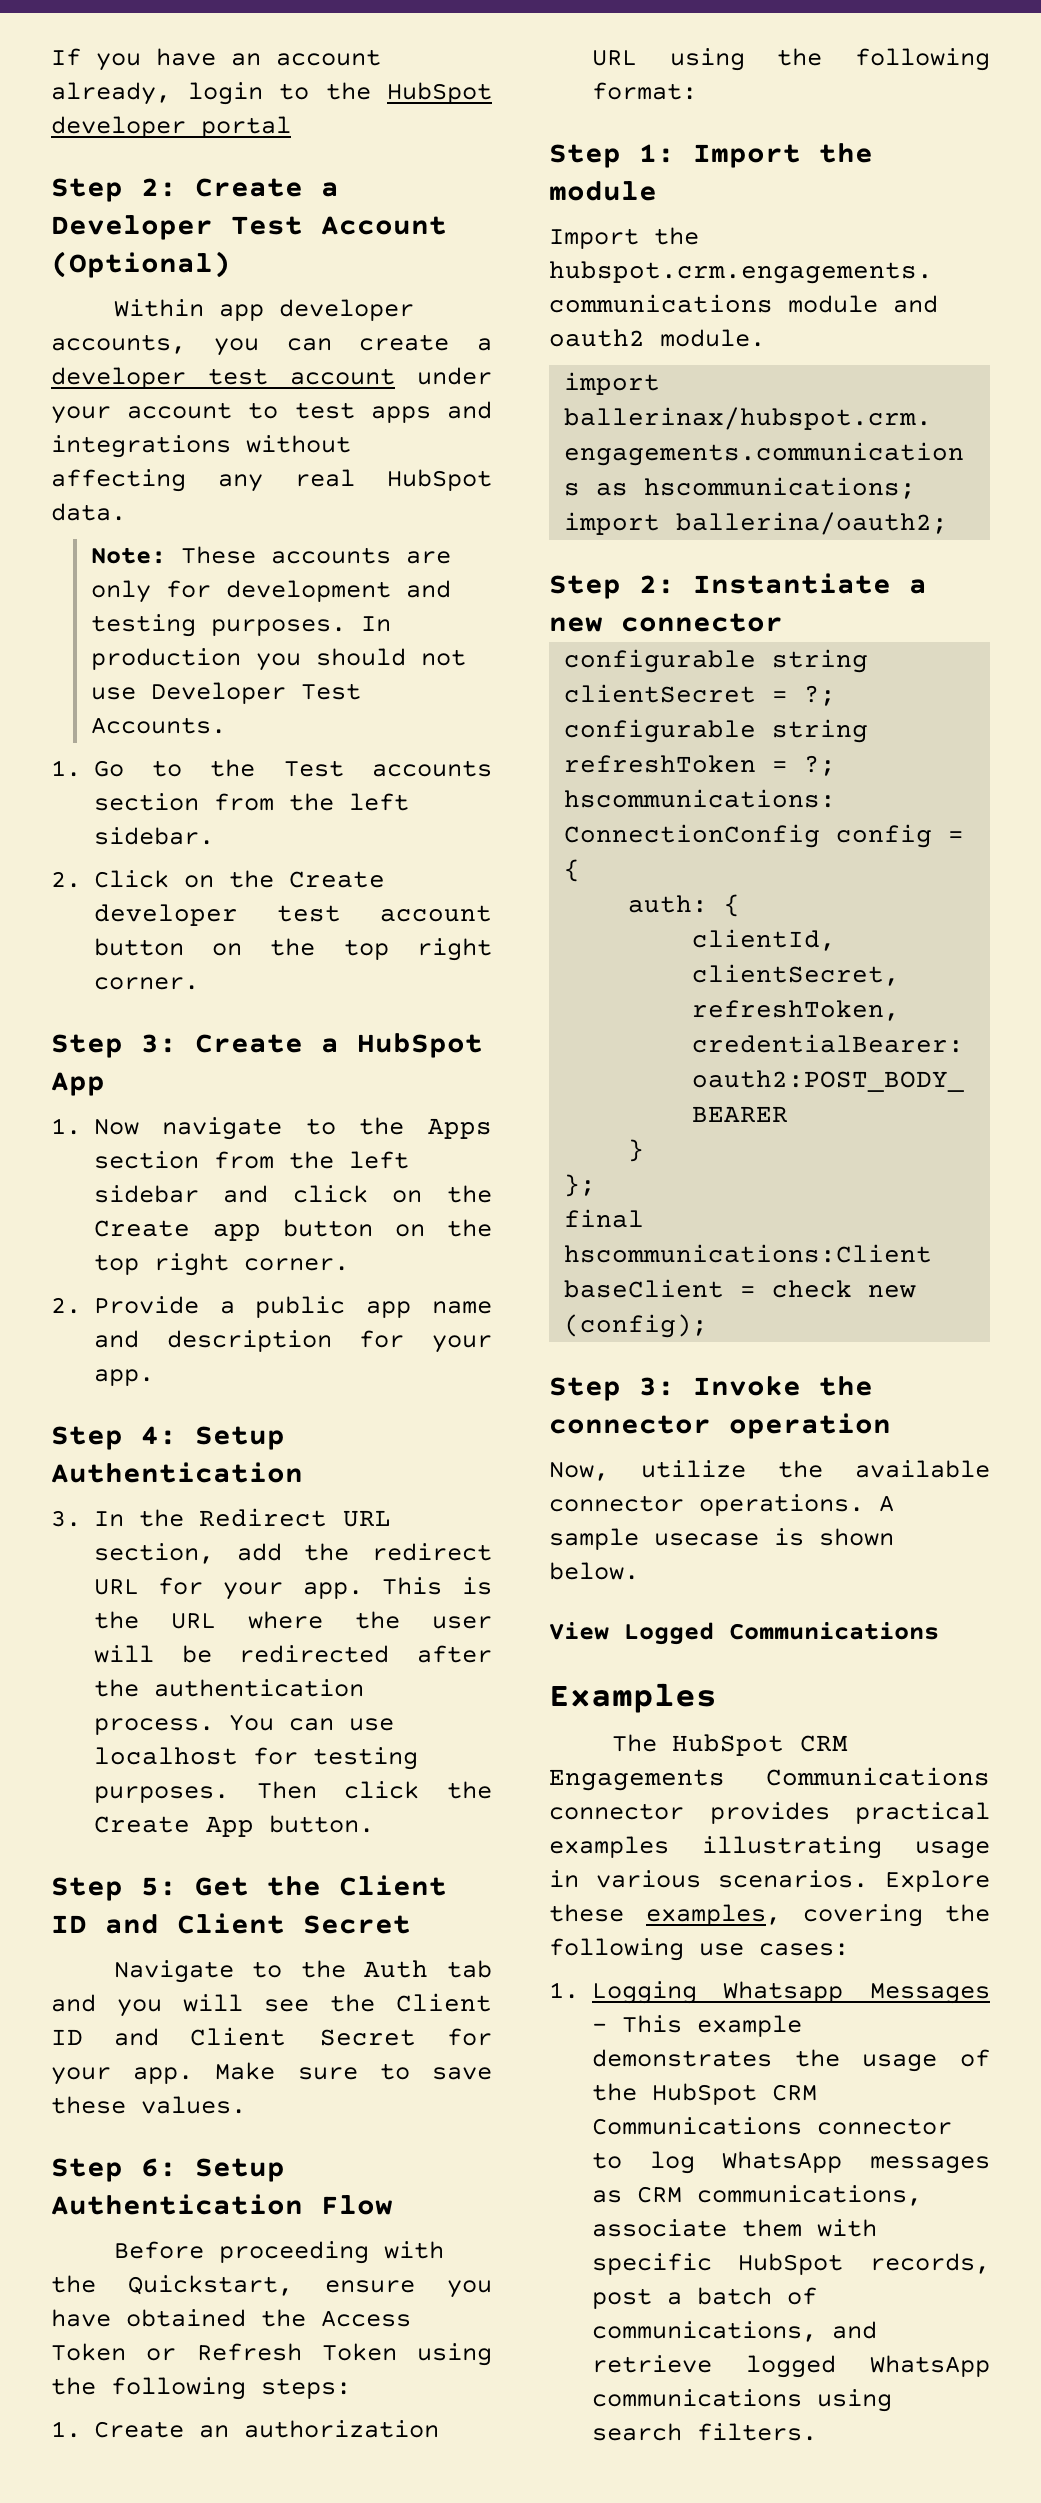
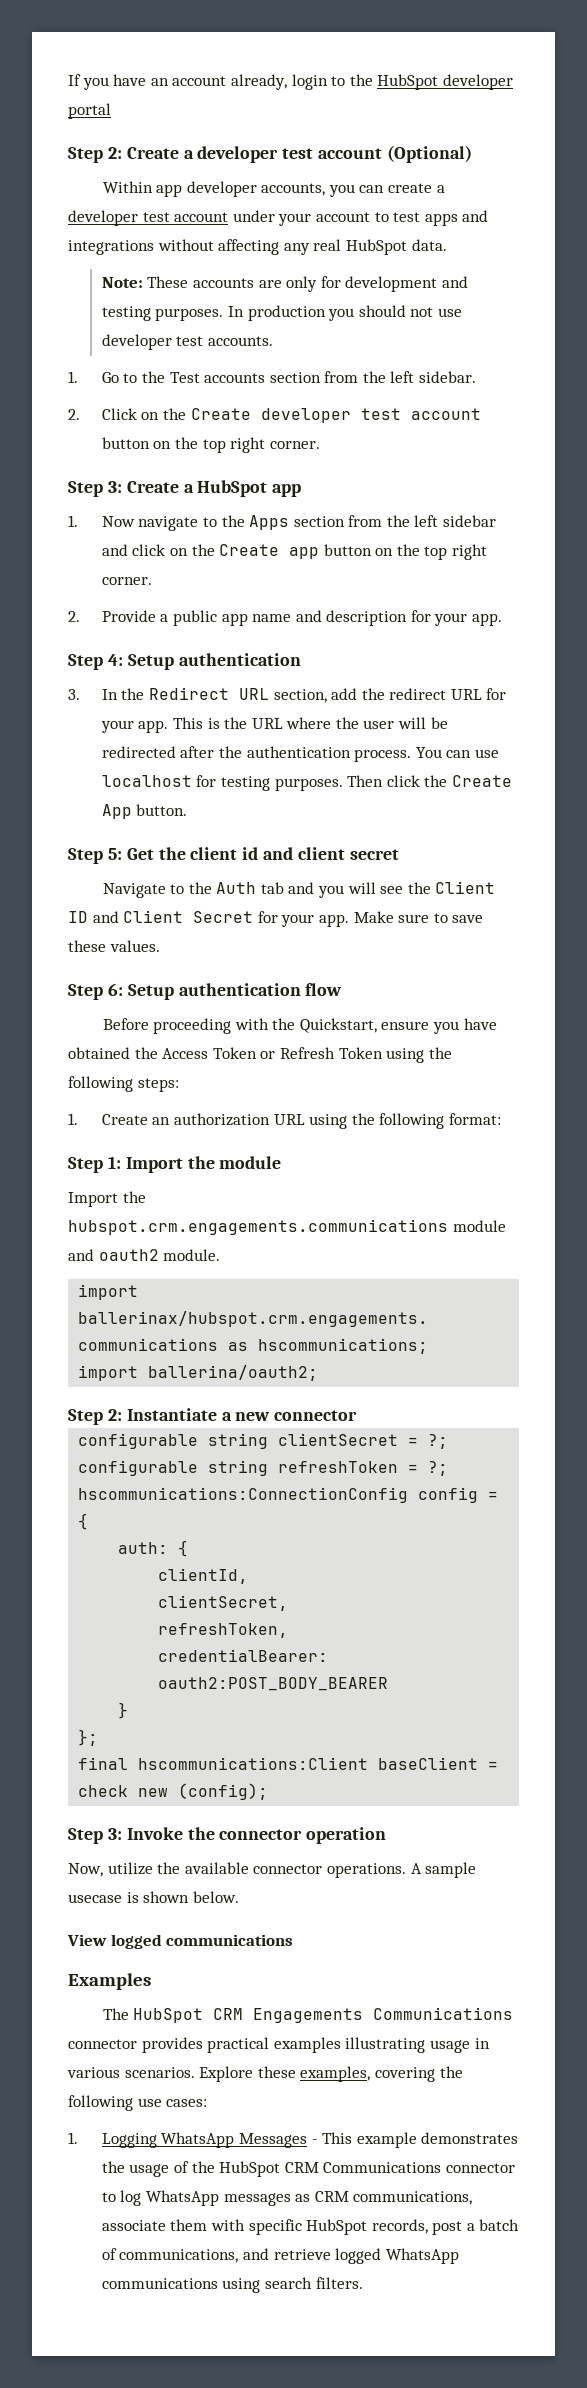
- Step 2: Create a Developer Test Account (Optional)
+ Step 2: Create a developer test account (Optional)
- In production you should not use Developer Test Accounts.
+ In production you should not use developer test accounts.
- Step 3: Create a HubSpot App
+ Step 3: Create a HubSpot app
- Step 4: Setup Authentication
+ Step 4: Setup authentication
- Step 5: Get the Client ID and Client Secret
+ Step 5: Get the client id and client secret
- Step 6: Setup Authentication Flow
+ Step 6: Setup authentication flow
- View Logged Communications
+ View logged communications
- 1. Logging Whatsapp Messages - This example demonstrates the usage of the HubSpot CRM Communications connector to log WhatsApp messages as CRM communications, associate them with specific HubSpot records, post a batch of communications, and retrieve logged WhatsApp communications using search filters.
+ 1. Logging WhatsApp Messages - This example demonstrates the usage of the HubSpot CRM Communications connector to log WhatsApp messages as CRM communications, associate them with specific HubSpot records, post a batch of communications, and retrieve logged WhatsApp communications using search filters.

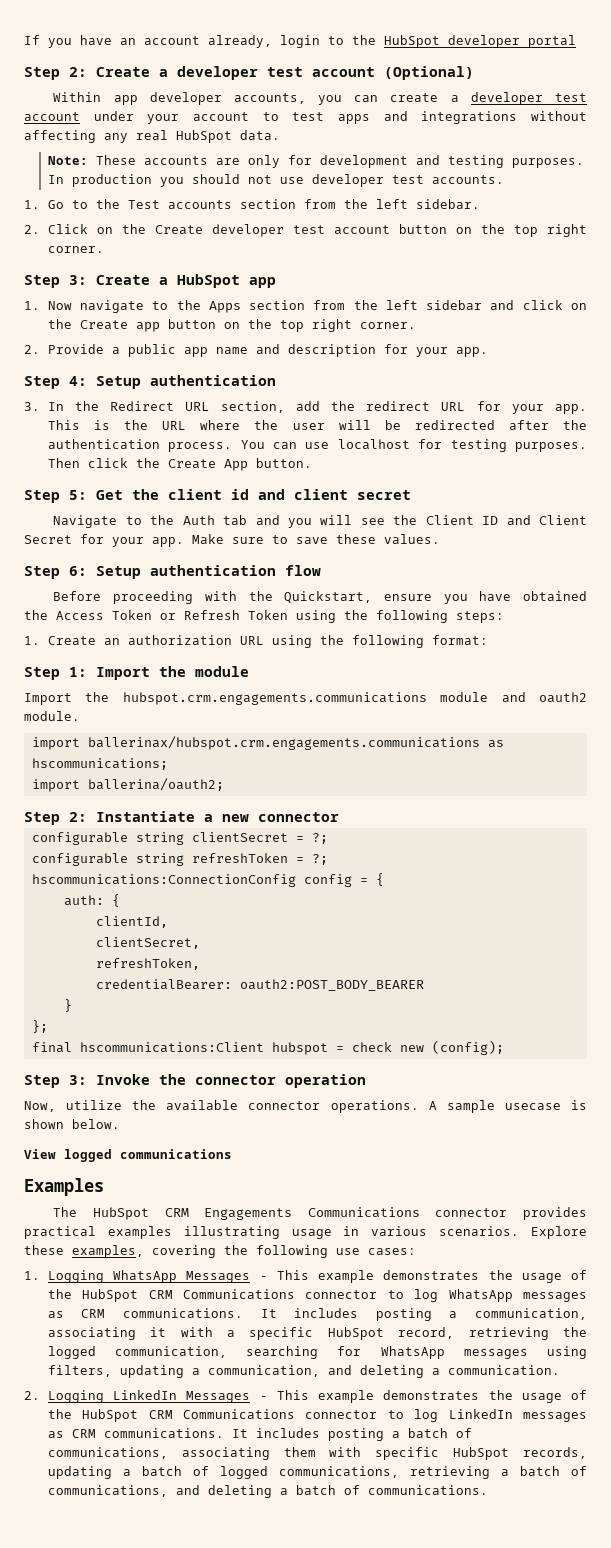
- final hscommunications:Client baseClient = check new (config);
+ final hscommunications:Client hubspot = check new (config);
- 1. Logging WhatsApp Messages - This example demonstrates the usage of the HubSpot CRM Communications connector to log WhatsApp messages as CRM communications, associate them with specific HubSpot records, post a batch of communications, and retrieve logged WhatsApp communications using search filters.
+ 1. Logging WhatsApp Messages - This example demonstrates the usage of the HubSpot CRM Communications connector to log WhatsApp messages as CRM communications. It includes posting a communication, associating it with a specific HubSpot record, retrieving the logged communication, searching for WhatsApp messages using filters, updating a communication, and deleting a communication.
+ 2. Logging LinkedIn Messages - This example demonstrates the usage of the HubSpot CRM Communications connector to log LinkedIn messages as CRM communications. It includes posting a batch of communications, associating them with specific HubSpot records, updating a batch of logged communications, retrieving a batch of communications, and deleting a batch of communications.

